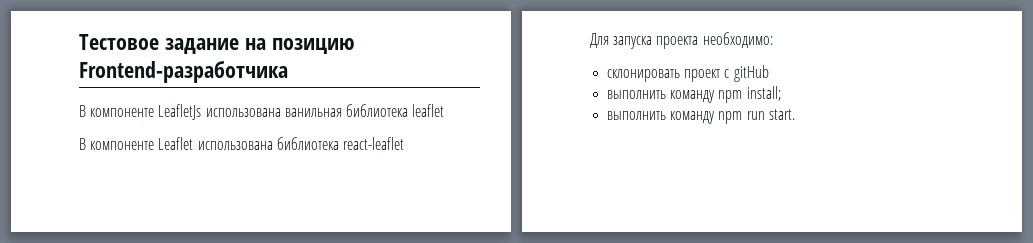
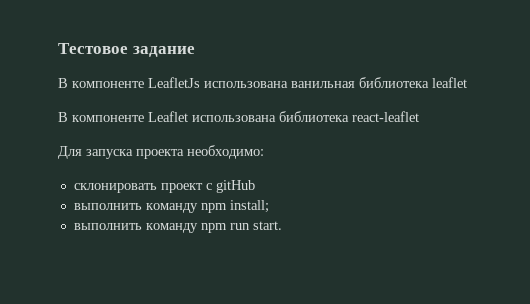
- Тестовое задание на позицию Frontend-разработчика
+ Тестовое задание

